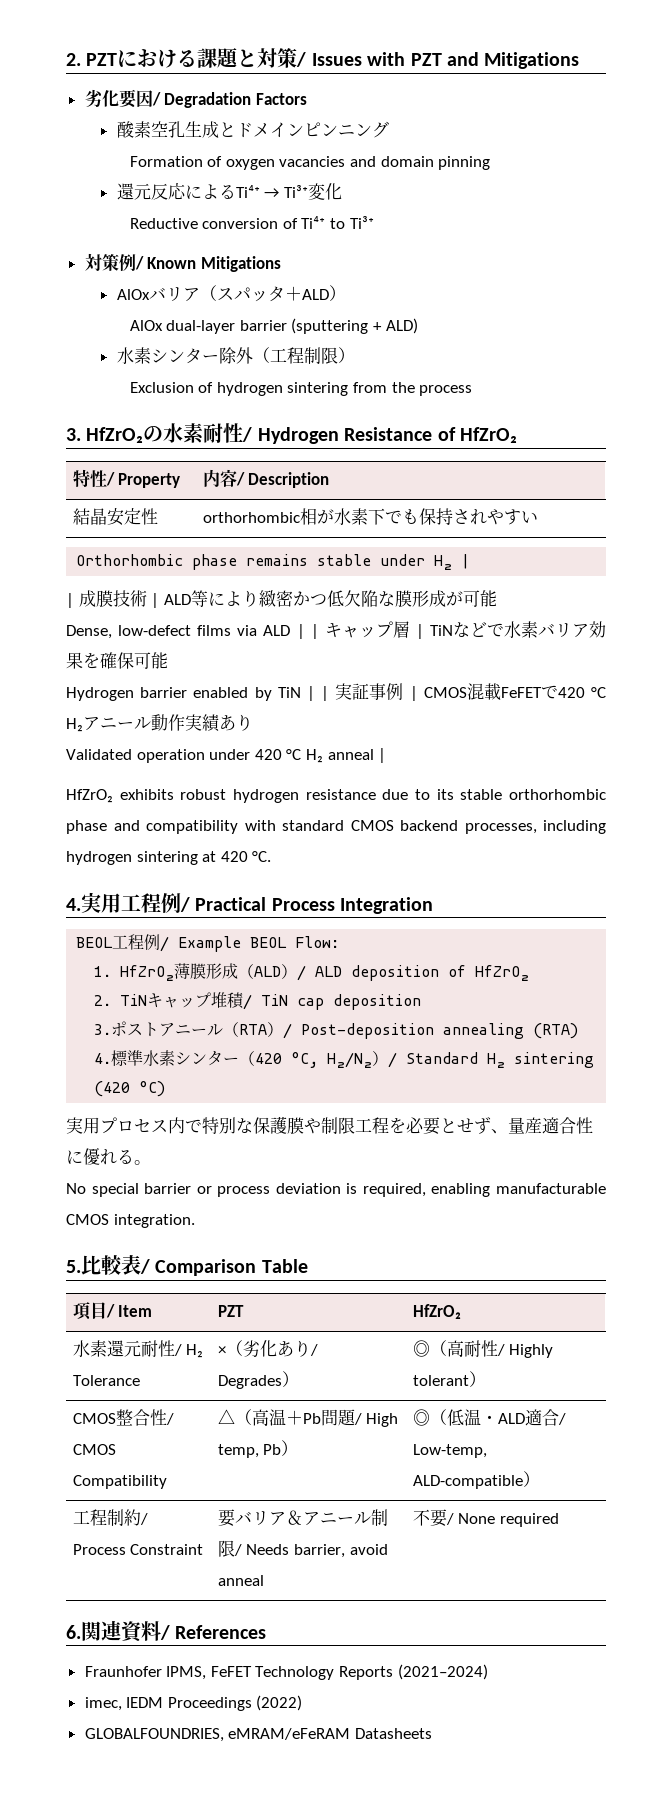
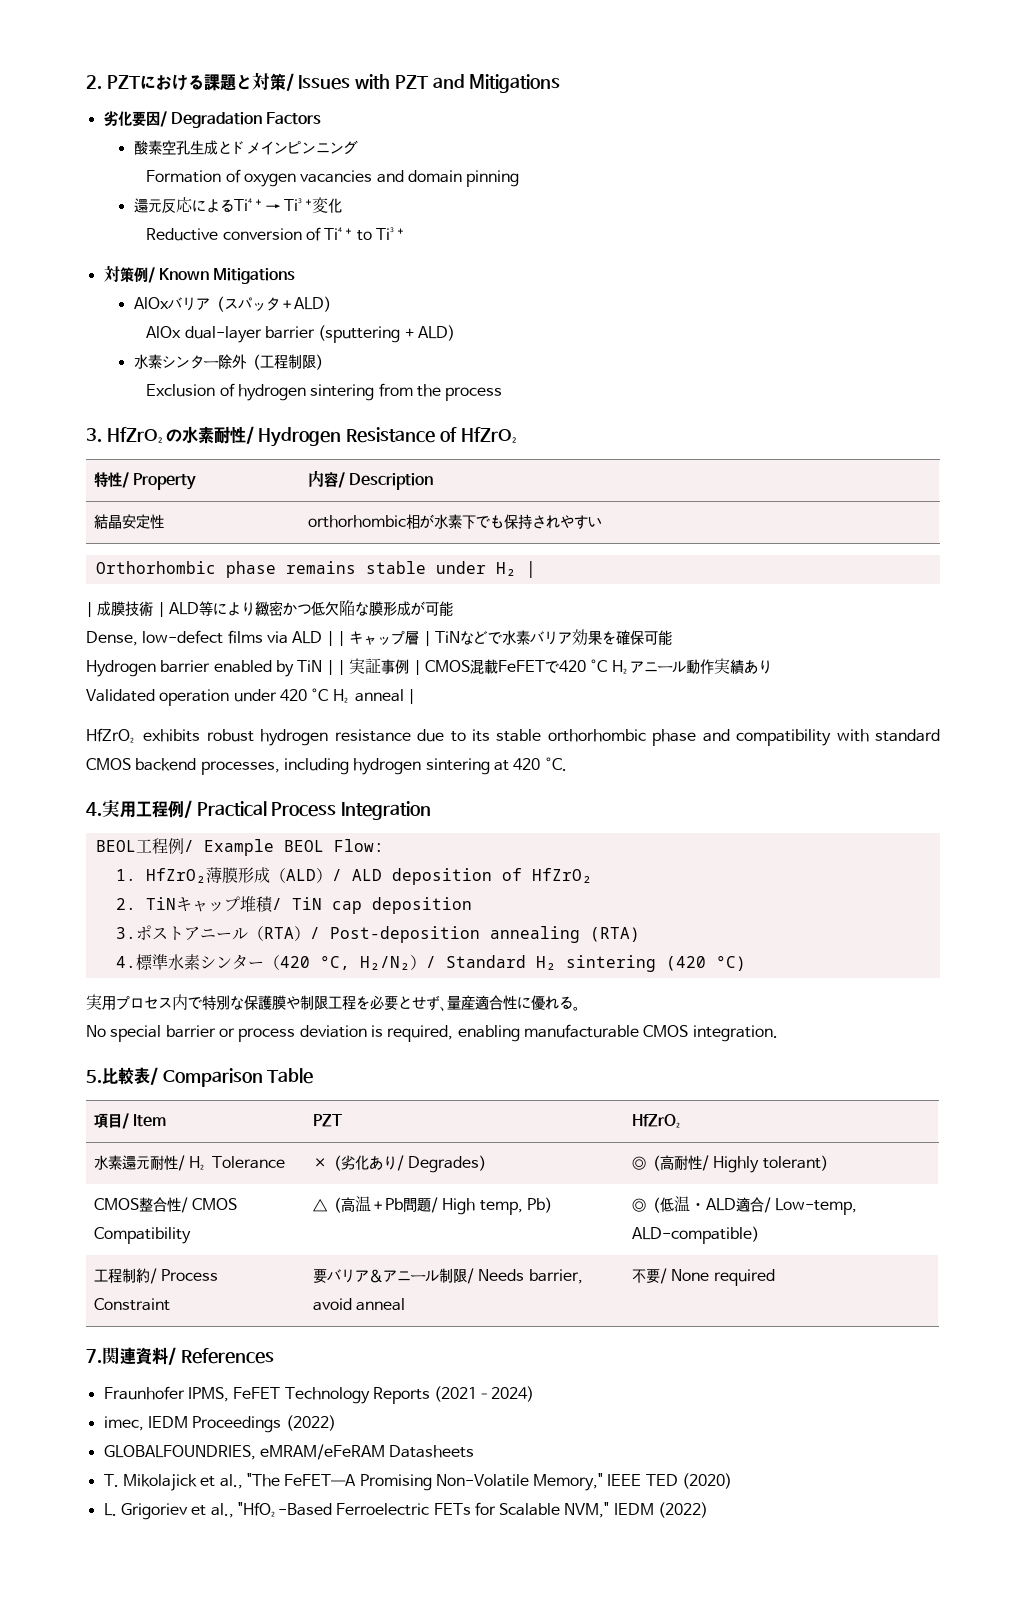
- 6.関連資料/ References
+ 7.関連資料/ References
+ T. Mikolajick et al., "The FeFET—A Promising Non-Volatile Memory," IEEE TED (2020)
+ L. Grigoriev et al., "HfO₂-Based Ferroelectric FETs for Scalable NVM," IEDM (2022)

